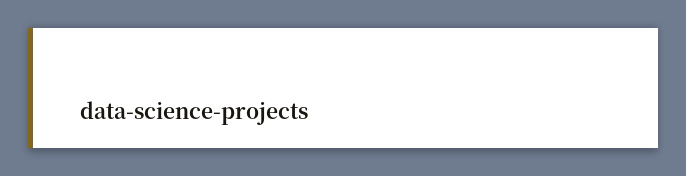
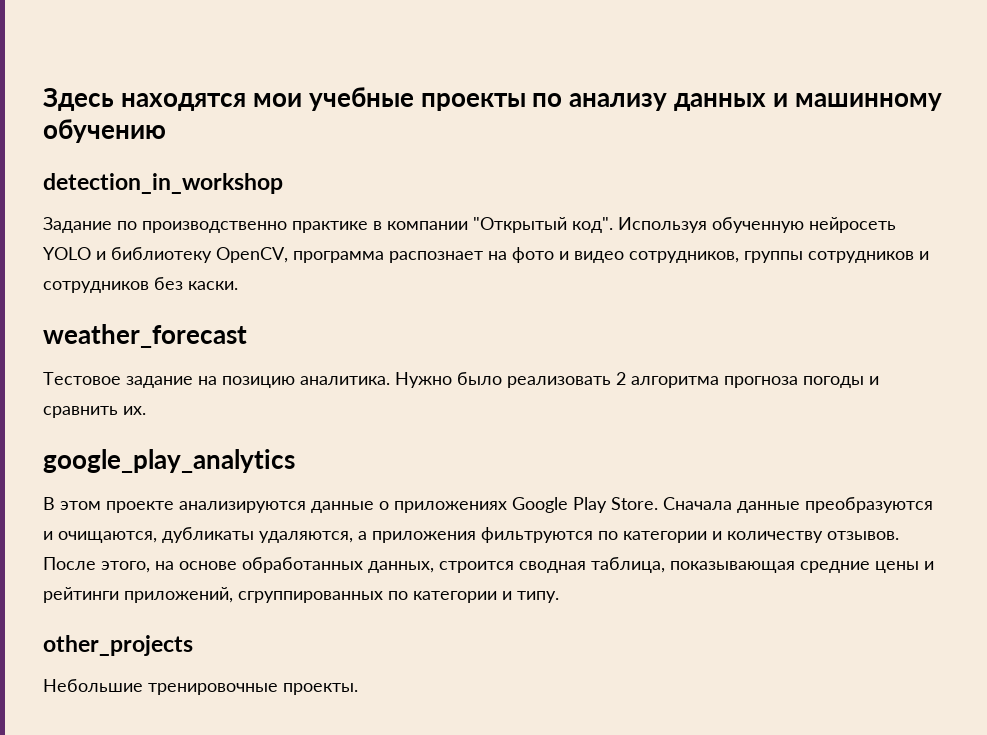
- data-science-projects
+ Здесь находятся мои учебные проекты по анализу данных и машинному обучению
+ detection_in_workshop
+ Задание по производственно практике в компании "Открытый код". Используя обученную нейросеть YOLO и библиотеку OpenCV, программа распознает на фото и видео сотрудников, группы сотрудников и сотрудников без каски.
+ weather_forecast
+ Тестовое задание на позицию аналитика. Нужно было реализовать 2 алгоритма прогноза погоды и сравнить их.
+ google_play_analytics
+ В этом проекте анализируются данные о приложениях Google Play Store. Сначала данные преобразуются и очищаются, дубликаты удаляются, а приложения фильтруются по категории и количеству отзывов. После этого, на основе обработанных данных, строится сводная таблица, показывающая средние цены и рейтинги приложений, сгруппированных по категории и типу.
+ other_projects
+ Небольшие тренировочные проекты.

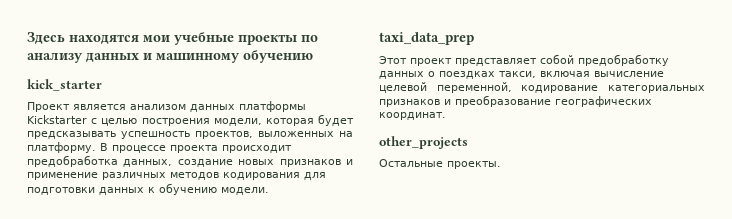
- detection_in_workshop
- Задание по производственно практике в компании "Открытый код". Используя обученную нейросеть YOLO и библиотеку OpenCV, программа распознает на фото и видео сотрудников, группы сотрудников и сотрудников без каски.
- weather_forecast
- Тестовое задание на позицию аналитика. Нужно было реализовать 2 алгоритма прогноза погоды и сравнить их.
- google_play_analytics
- В этом проекте анализируются данные о приложениях Google Play Store. Сначала данные преобразуются и очищаются, дубликаты удаляются, а приложения фильтруются по категории и количеству отзывов. После этого, на основе обработанных данных, строится сводная таблица, показывающая средние цены и рейтинги приложений, сгруппированных по категории и типу.
+ kick_starter
+ Проект является анализом данных платформы Kickstarter с целью построения модели, которая будет предсказывать успешность проектов, выложенных на платформу. В процессе проекта происходит предобработка данных, создание новых признаков и применение различных методов кодирования для подготовки данных к обучению модели.
+ taxi_data_prep
+ Этот проект представляет собой предобработку данных о поездках такси, включая вычисление целевой переменной, кодирование категориальных признаков и преобразование географических координат.
- Небольшие тренировочные проекты.
+ Остальные проекты.

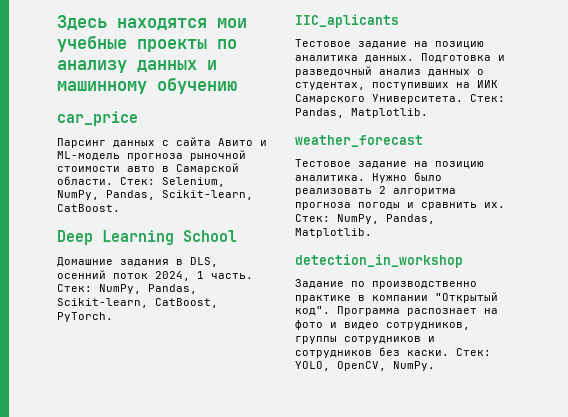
- kick_starter
- Проект является анализом данных платформы Kickstarter с целью построения модели, которая будет предсказывать успешность проектов, выложенных на платформу. В процессе проекта происходит предобработка данных, создание новых признаков и применение различных методов кодирования для подготовки данных к обучению модели.
- taxi_data_prep
- Этот проект представляет собой предобработку данных о поездках такси, включая вычисление целевой переменной, кодирование категориальных признаков и преобразование географических координат.
- other_projects
- Остальные проекты.
+ car_price
+ Парсинг данных с сайта Авито и ML-модель прогноза рыночной стоимости авто в Самарской области. Стек: Selenium, NumPy, Pandas, Scikit-learn, CatBoost.
+ Deep Learning School
+ Домашние задания в DLS, осенний поток 2024, 1 часть. Стек: NumPy, Pandas, Scikit-learn, CatBoost, PyTorch.
+ IIC_aplicants
+ Тестовое задание на позицию аналитика данных. Подготовка и разведочный анализ данных о студентах, поступивших на ИИК Самарского Университета. Стек: Pandas, Matplotlib.
+ weather_forecast
+ Тестовое задание на позицию аналитика. Нужно было реализовать 2 алгоритма прогноза погоды и сравнить их. Стек: NumPy, Pandas, Matplotlib.
+ detection_in_workshop
+ Задание по производственно практике в компании "Открытый код". Программа распознает на фото и видео сотрудников, группы сотрудников и сотрудников без каски. Стек: YOLO, OpenCV, NumPy.

